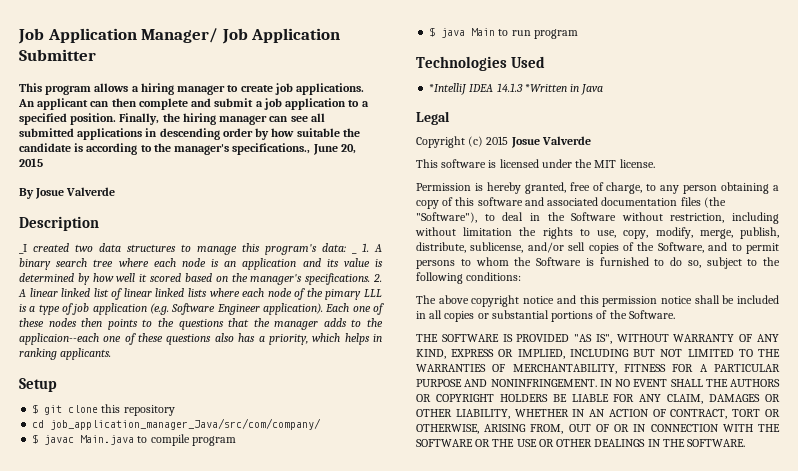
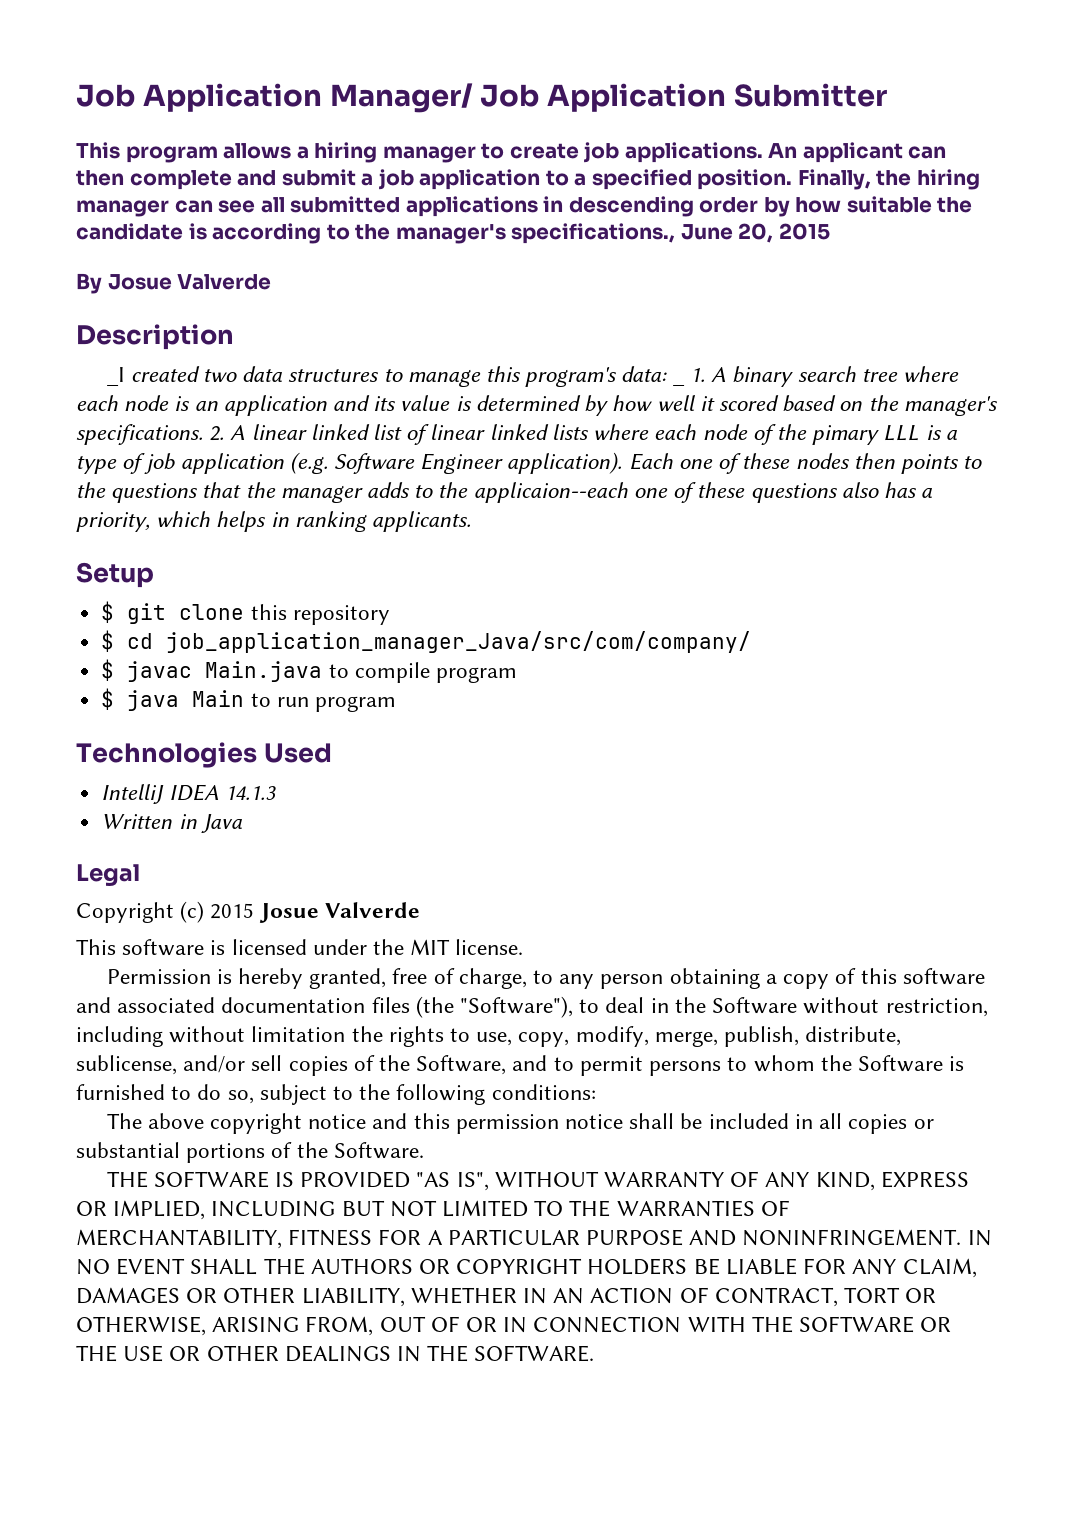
- cd job_application_manager_Java/src/com/company/
+ $ cd job_application_manager_Java/src/com/company/
- *IntelliJ IDEA 14.1.3 *Written in Java
+ IntelliJ IDEA 14.1.3
+ Written in Java

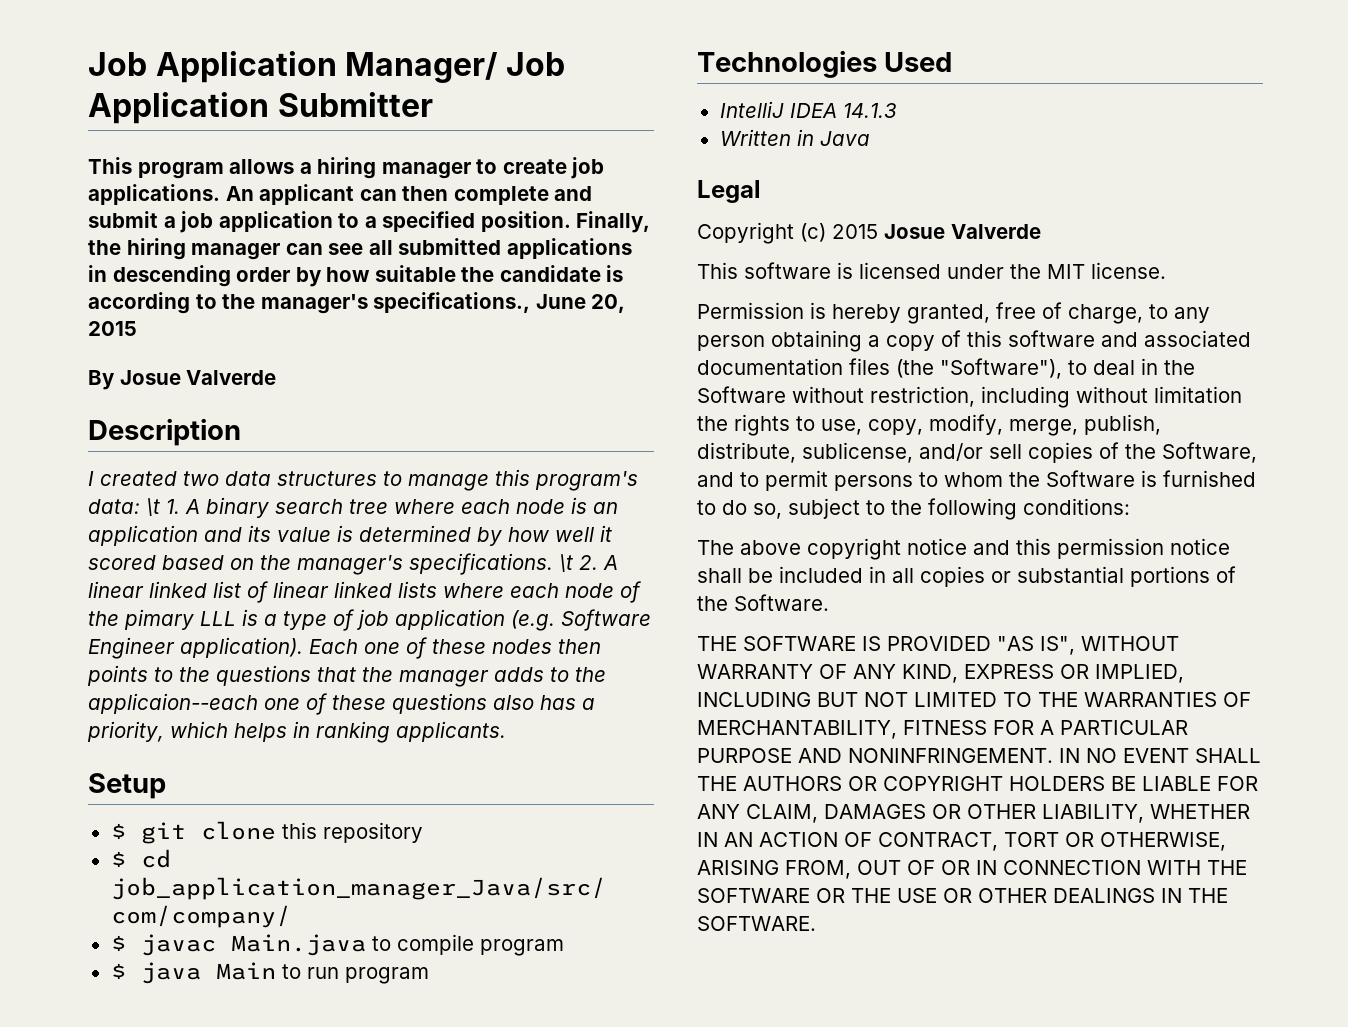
- _I created two data structures to manage this program's data: _ 1. A binary search tree where each node is an application and its value is determined by how well it scored based on the manager's specifications.
+ I created two data structures to manage this program's data: \t 1. A binary search tree where each node is an application and its value is determined by how well it scored based on the manager's specifications.
- 2. A linear linked list of linear linked lists where each node of the pimary LLL is a type of job application (e.g. Software Engineer application).
+ \t 2. A linear linked list of linear linked lists where each node of the pimary LLL is a type of job application (e.g. Software Engineer application).

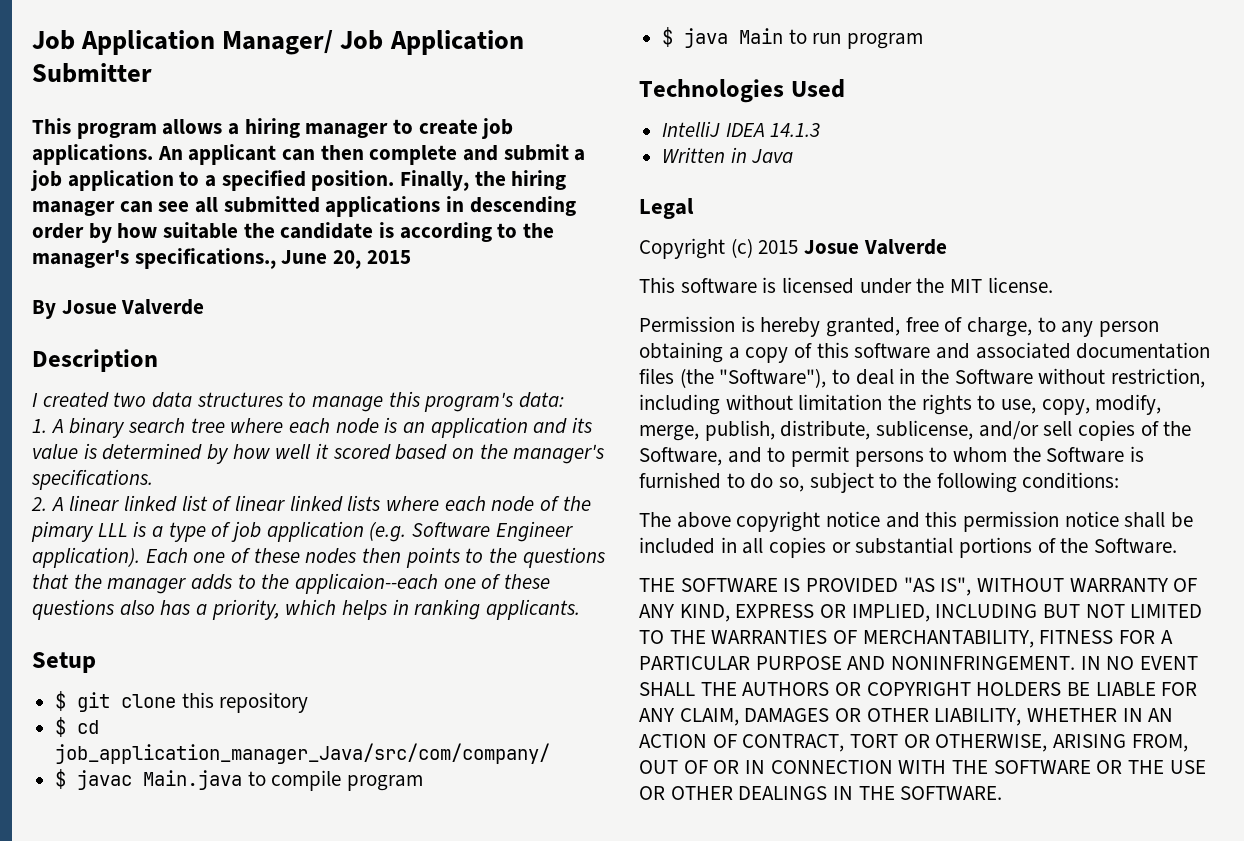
- I created two data structures to manage this program's data: \t 1. A binary search tree where each node is an application and its value is determined by how well it scored based on the manager's specifications. \t 2. A linear linked list of linear linked lists where each node of the pimary LLL is a type of job application (e.g. Software Engineer application).
+ I created two data structures to manage this program's data:
+ 1. A binary search tree where each node is an application and its value is determined by how well it scored based on the manager's specifications.
+ 2. A linear linked list of linear linked lists where each node of the pimary LLL is a type of job application (e.g. Software Engineer application).

